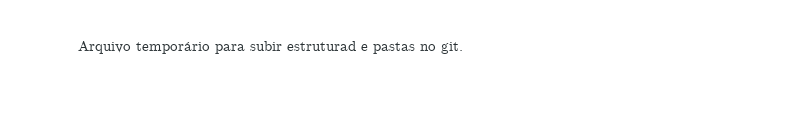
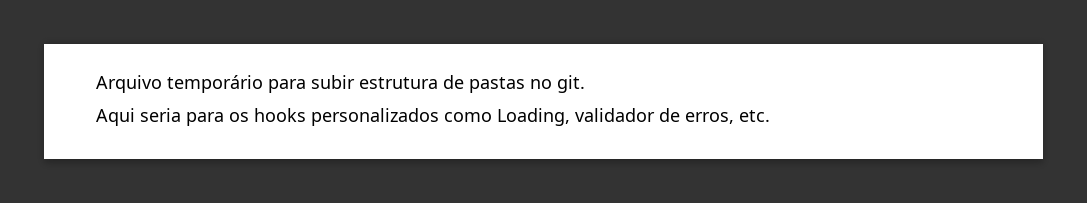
- Arquivo temporário para subir estruturad e pastas no git.
+ Arquivo temporário para subir estrutura de pastas no git.
+ Aqui seria para os hooks personalizados como Loading, validador de erros, etc.

